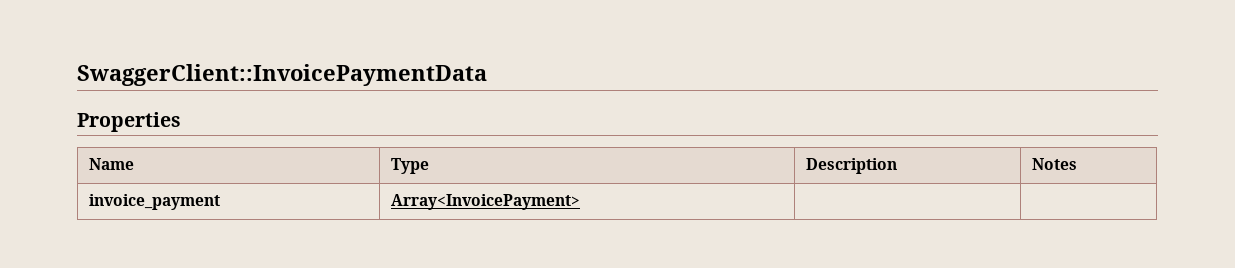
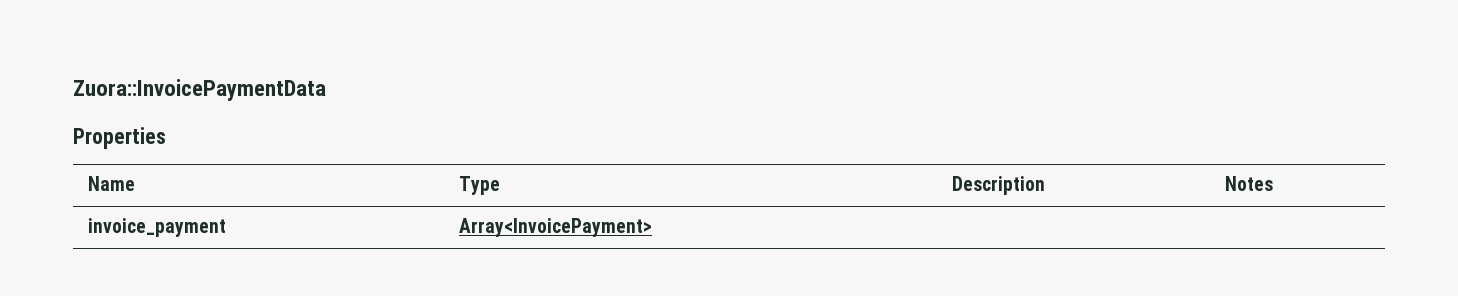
- SwaggerClient::InvoicePaymentData
+ Zuora::InvoicePaymentData

